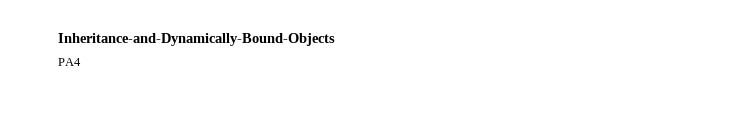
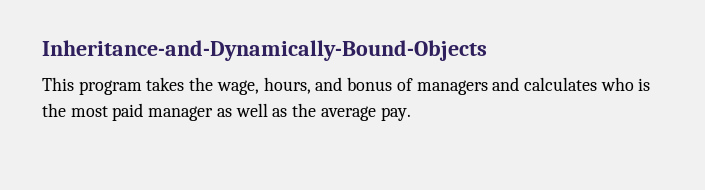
- PA4
+ This program takes the wage, hours, and bonus of managers and calculates who is the most paid manager as well as the average pay.

